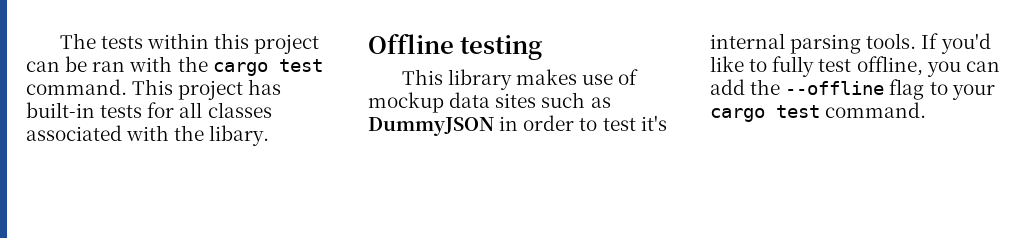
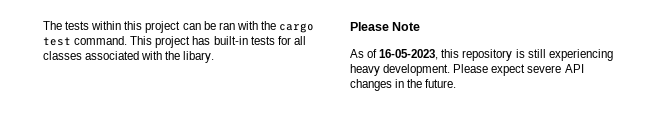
- Offline testing
- This library makes use of mockup data sites such as DummyJSON in order to test it's internal parsing tools. If you'd like to fully test offline, you can add the --offline flag to your cargo test command.
+ Please Note
+ As of 16-05-2023, this repository is still experiencing heavy development. Please expect severe API changes in the future.

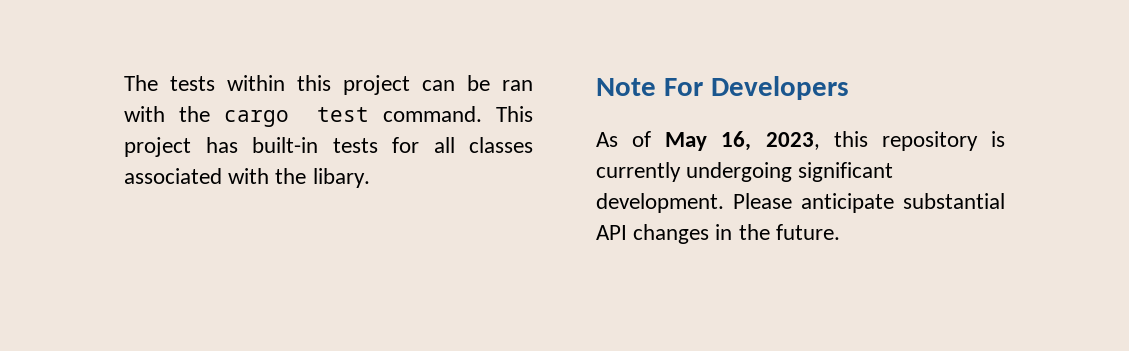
- Please Note
+ Note For Developers
- As of 16-05-2023, this repository is still experiencing heavy development. Please expect severe API changes in the future.
+ As of May 16, 2023, this repository is currently undergoing significant development. Please anticipate substantial API changes in the future.

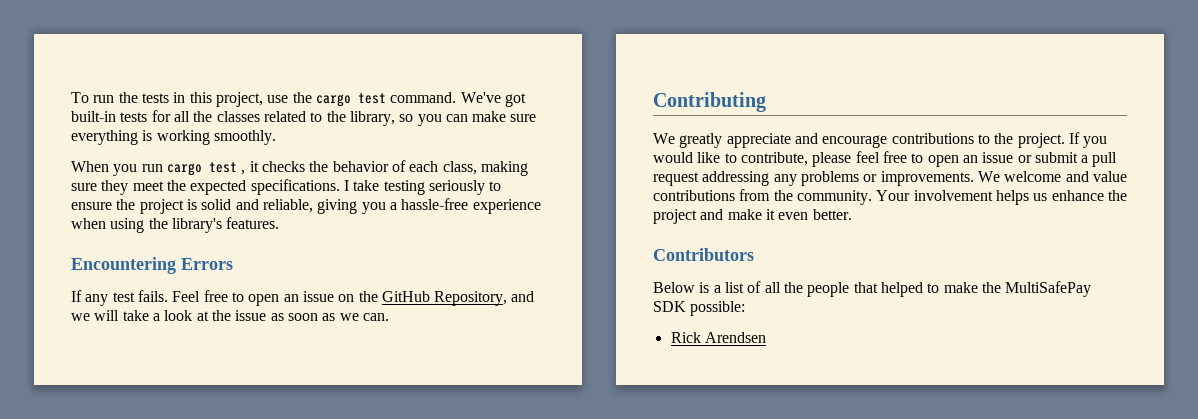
- The tests within this project can be ran with the cargo test command.
+ To run the tests in this project, use the cargo test command.
- This project has built-in tests for all classes associated with the libary.
- Note For Developers
- As of May 16, 2023, this repository is currently undergoing significant development. Please anticipate substantial API changes in the future.
+ We've got built-in tests for all the classes related to the library, so you can make sure everything is working smoothly.
+ When you run cargo test , it checks the behavior of each class, making sure they meet the expected specifications. I take testing seriously to ensure the project is solid and reliable, giving you a hassle-free experience when using the library's features.
+ Encountering Errors
+ If any test fails. Feel free to open an issue on the GitHub Repository, and we will take a look at the issue as soon as we can.
+ Contributing
+ We greatly appreciate and encourage contributions to the project. If you would like to contribute, please feel free to open an issue or submit a pull request addressing any problems or improvements. We welcome and value contributions from the community. Your involvement helps us enhance the project and make it even better.
+ Contributors
+ Below is a list of all the people that helped to make the MultiSafePay SDK possible:
+ Rick Arendsen

